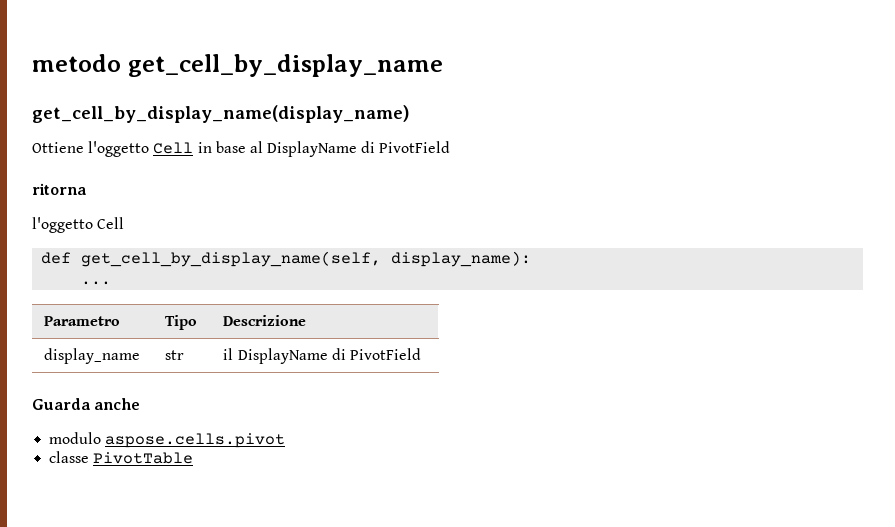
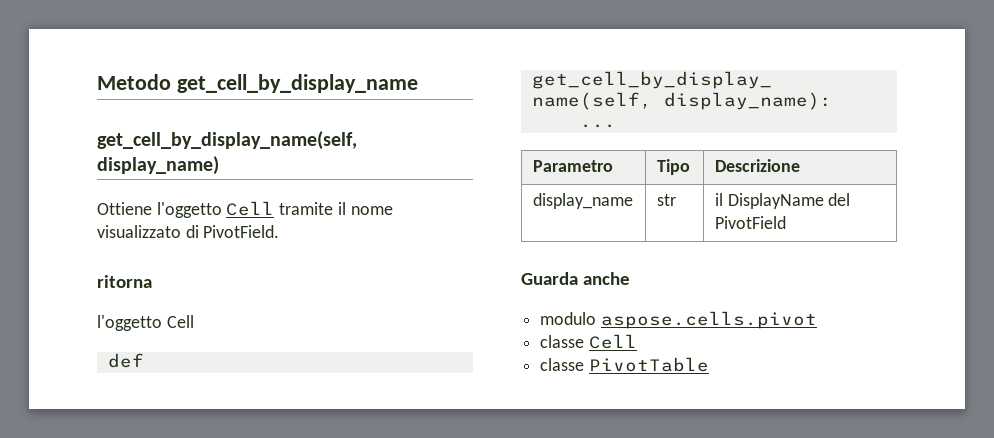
- metodo get_cell_by_display_name
+ Metodo get_cell_by_display_name
- get_cell_by_display_name(display_name)
+ get_cell_by_display_name(self, display_name)
- Ottiene l'oggetto Cell in base al DisplayName di PivotField
+ Ottiene l'oggetto Cell tramite il nome visualizzato di PivotField.
- display_name | str | il DisplayName di PivotField
+ display_name | str | il DisplayName del PivotField
+ classe Cell

